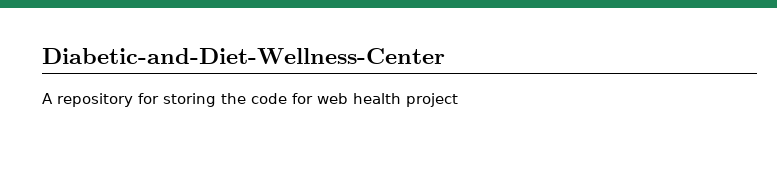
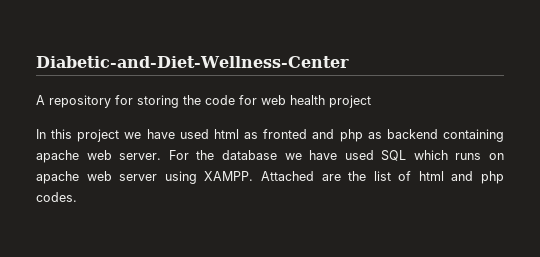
+ In this project we have used html as fronted and php as backend containing apache web server. For the database we have used SQL which runs on apache web server using XAMPP. Attached are the list of html and php codes.

